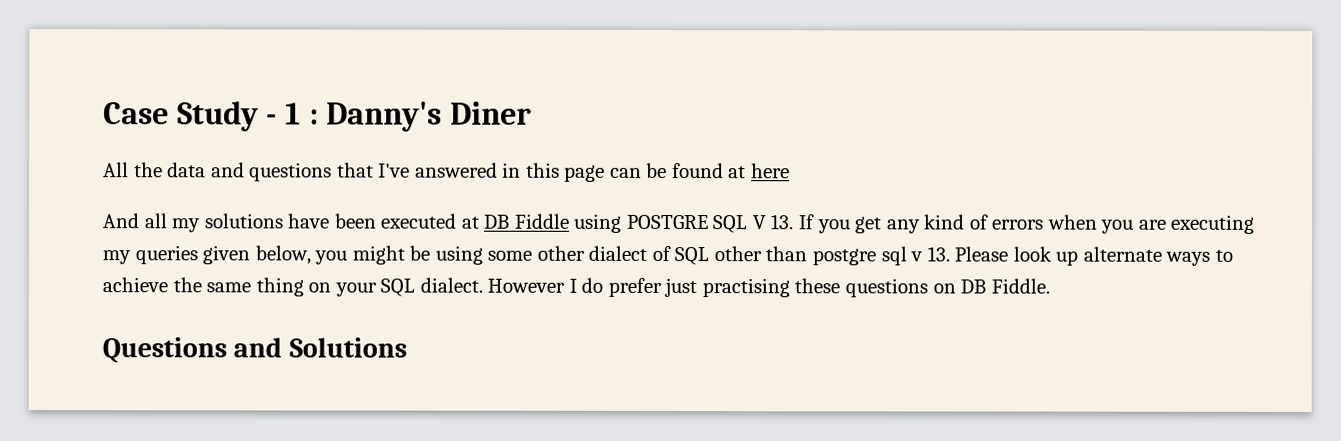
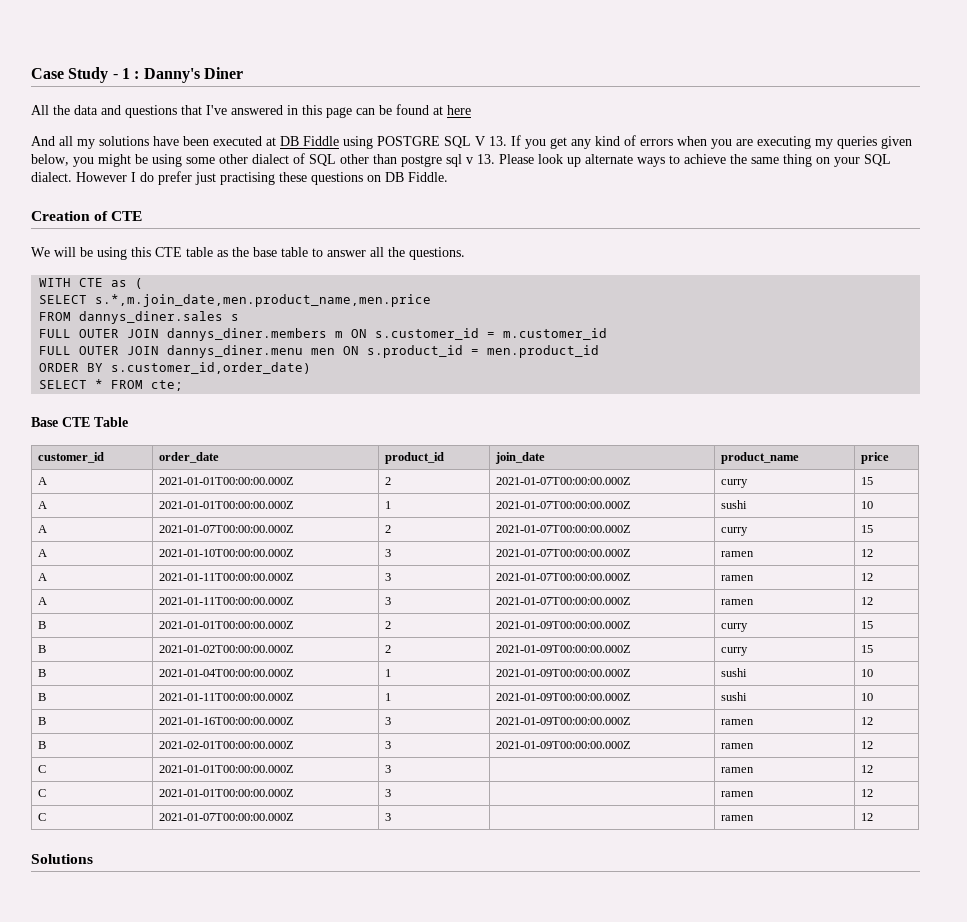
- Questions and Solutions
+ Creation of CTE
+ We will be using this CTE table as the base table to answer all the questions.
+ WITH CTE as (
+ SELECT s.*,m.join_date,men.product_name,men.price
+ FROM dannys_diner.sales s
+ FULL OUTER JOIN dannys_diner.members m ON s.customer_id = m.customer_id
+ FULL OUTER JOIN dannys_diner.menu men ON s.product_id = men.product_id
+ ORDER BY s.customer_id,order_date)
+ SELECT * FROM cte;
+ Base CTE Table
+ customer_id | order_date | product_id | join_date | product_name | price
+ A | 2021-01-01T00:00:00.000Z | 2 | 2021-01-07T00:00:00.000Z | curry | 15
+ A | 2021-01-01T00:00:00.000Z | 1 | 2021-01-07T00:00:00.000Z | sushi | 10
+ A | 2021-01-07T00:00:00.000Z | 2 | 2021-01-07T00:00:00.000Z | curry | 15
+ A | 2021-01-10T00:00:00.000Z | 3 | 2021-01-07T00:00:00.000Z | ramen | 12
+ A | 2021-01-11T00:00:00.000Z | 3 | 2021-01-07T00:00:00.000Z | ramen | 12
+ A | 2021-01-11T00:00:00.000Z | 3 | 2021-01-07T00:00:00.000Z | ramen | 12
+ B | 2021-01-01T00:00:00.000Z | 2 | 2021-01-09T00:00:00.000Z | curry | 15
+ B | 2021-01-02T00:00:00.000Z | 2 | 2021-01-09T00:00:00.000Z | curry | 15
+ B | 2021-01-04T00:00:00.000Z | 1 | 2021-01-09T00:00:00.000Z | sushi | 10
+ B | 2021-01-11T00:00:00.000Z | 1 | 2021-01-09T00:00:00.000Z | sushi | 10
+ B | 2021-01-16T00:00:00.000Z | 3 | 2021-01-09T00:00:00.000Z | ramen | 12
+ B | 2021-02-01T00:00:00.000Z | 3 | 2021-01-09T00:00:00.000Z | ramen | 12
+ C | 2021-01-01T00:00:00.000Z | 3 | | ramen | 12
+ C | 2021-01-01T00:00:00.000Z | 3 | | ramen | 12
+ C | 2021-01-07T00:00:00.000Z | 3 | | ramen | 12
+ Solutions

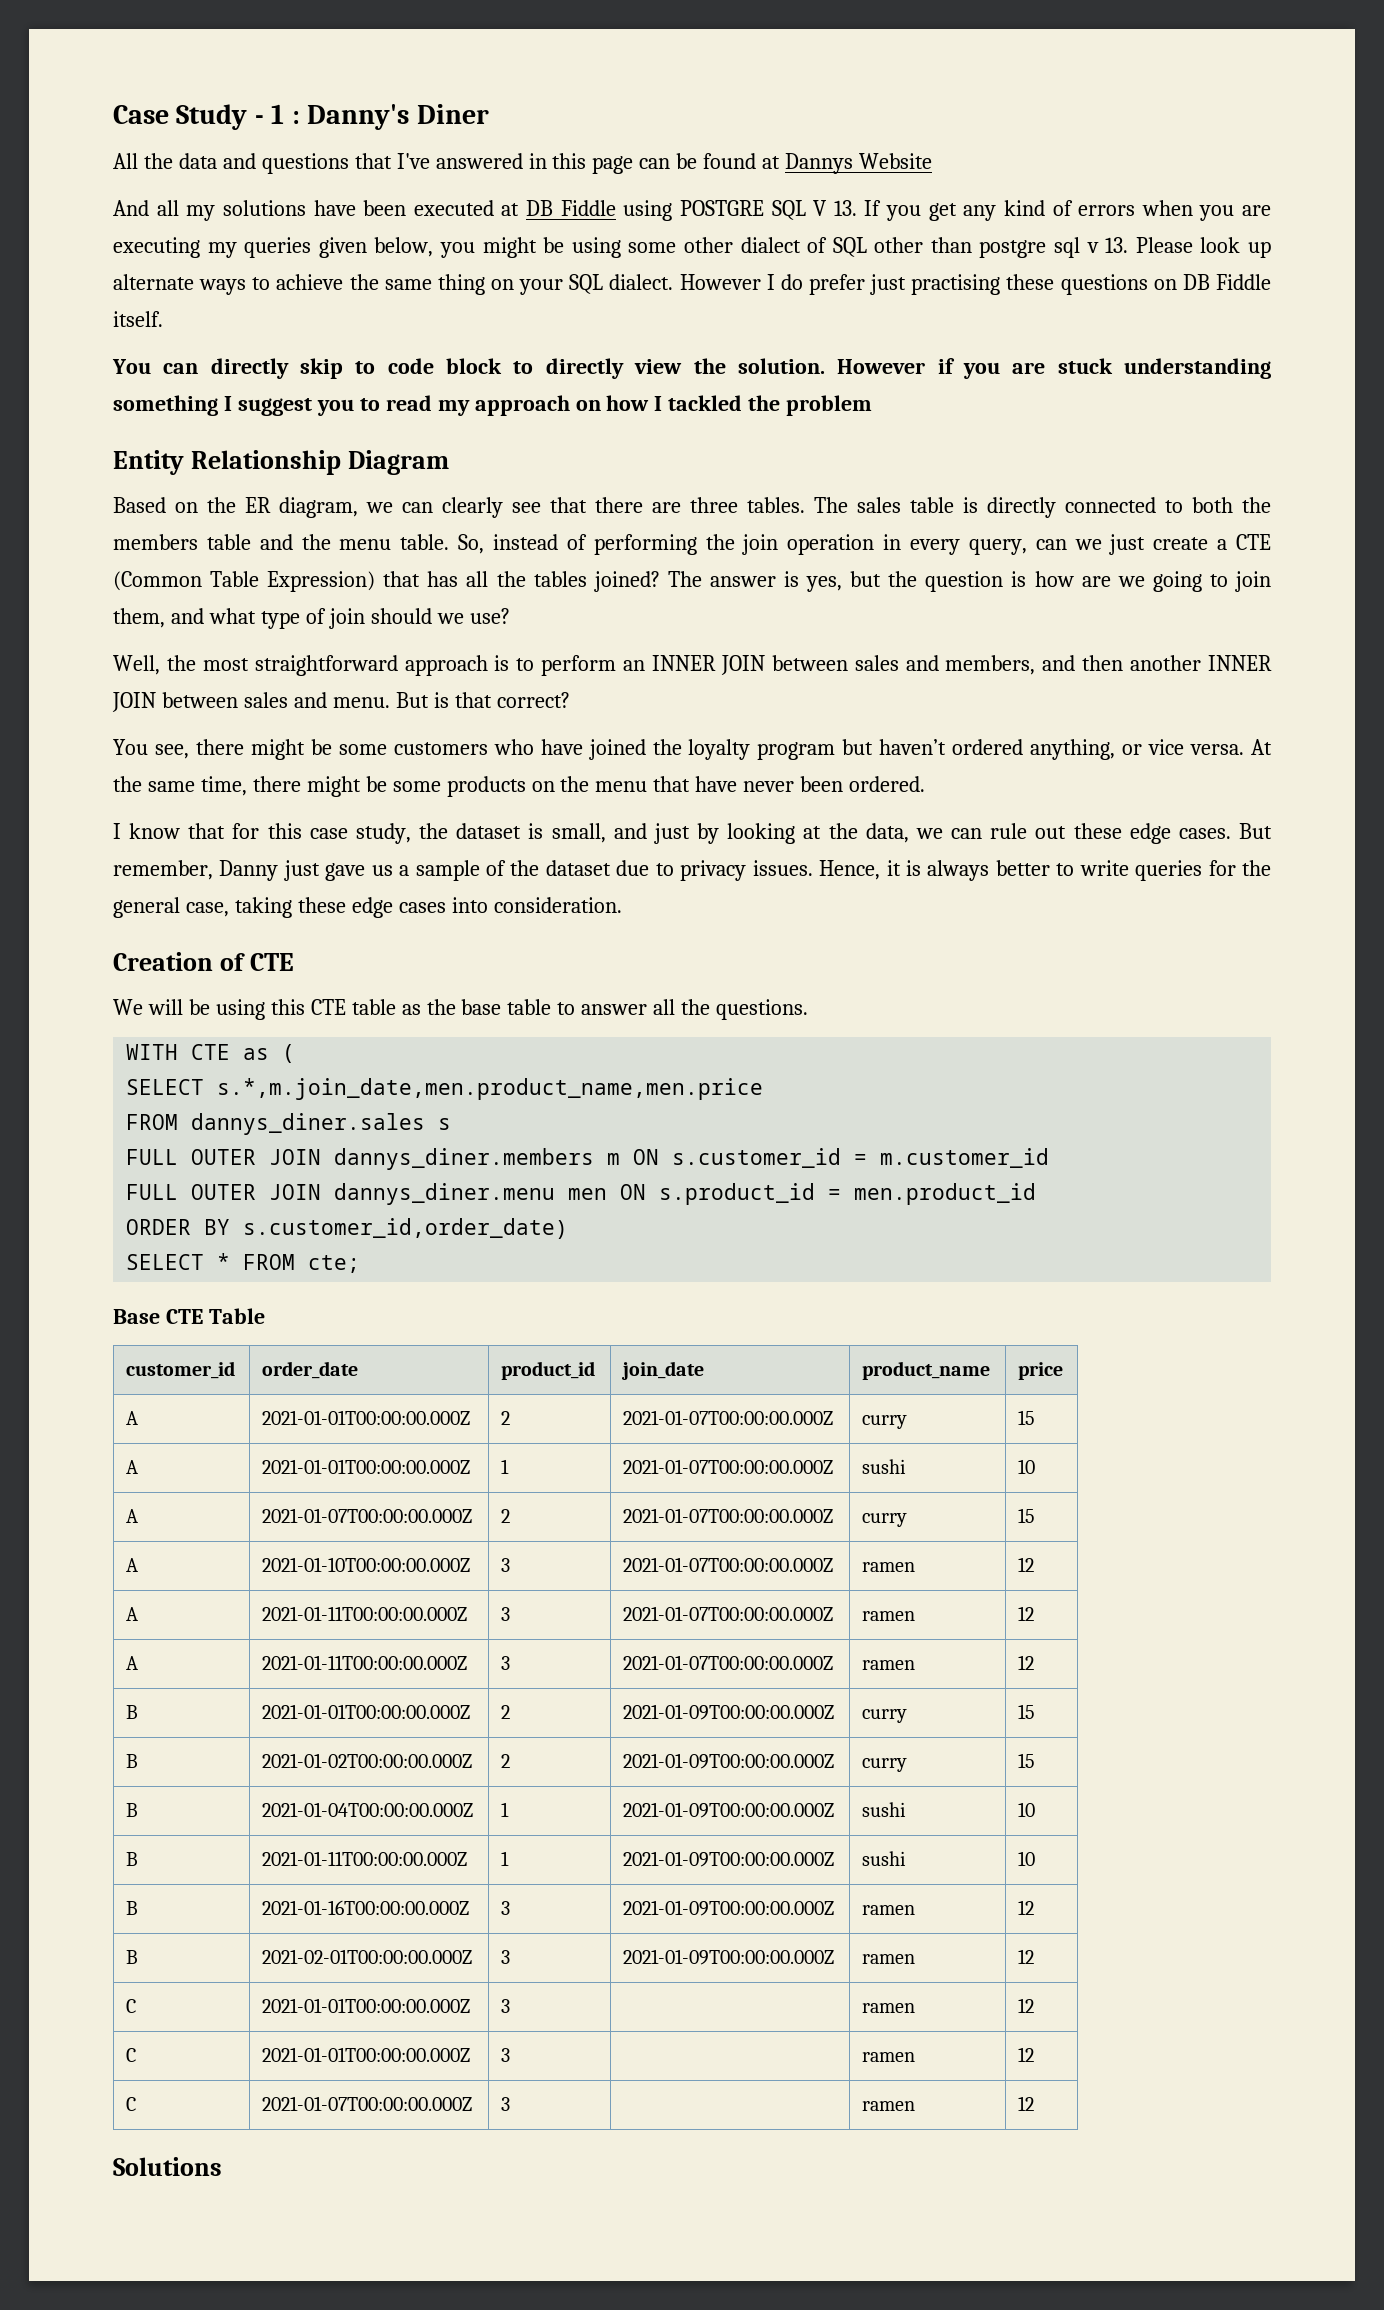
- All the data and questions that I've answered in this page can be found at here
+ All the data and questions that I've answered in this page can be found at Dannys Website
- However I do prefer just practising these questions on DB Fiddle.
+ However I do prefer just practising these questions on DB Fiddle itself.
+ You can directly skip to code block to directly view the solution. However if you are stuck understanding something I suggest you to read my approach on how I tackled the problem
+ Entity Relationship Diagram
+ Based on the ER diagram, we can clearly see that there are three tables. The sales table is directly connected to both the members table and the menu table. So, instead of performing the join operation in every query, can we just create a CTE (Common Table Expression) that has all the tables joined? The answer is yes, but the question is how are we going to join them, and what type of join should we use?
+ Well, the most straightforward approach is to perform an INNER JOIN between sales and members, and then another INNER JOIN between sales and menu. But is that correct?
+ You see, there might be some customers who have joined the loyalty program but haven’t ordered anything, or vice versa. At the same time, there might be some products on the menu that have never been ordered.
+ I know that for this case study, the dataset is small, and just by looking at the data, we can rule out these edge cases. But remember, Danny just gave us a sample of the dataset due to privacy issues. Hence, it is always better to write queries for the general case, taking these edge cases into consideration.

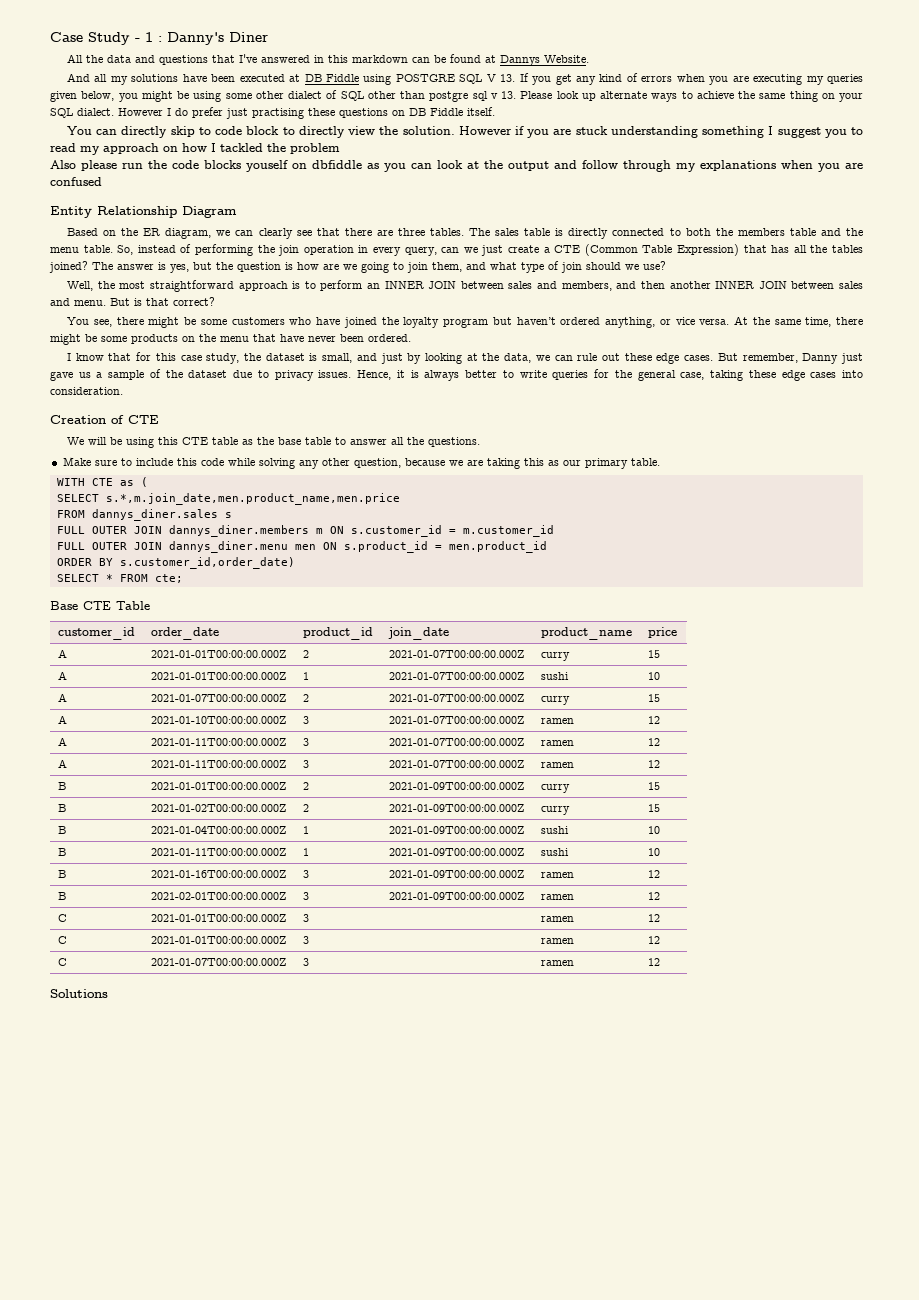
- All the data and questions that I've answered in this page can be found at Dannys Website
+ All the data and questions that I've answered in this markdown can be found at Dannys Website.
+ Also please run the code blocks youself on dbfiddle as you can look at the output and follow through my explanations when you are confused
+ Make sure to include this code while solving any other question, because we are taking this as our primary table.

